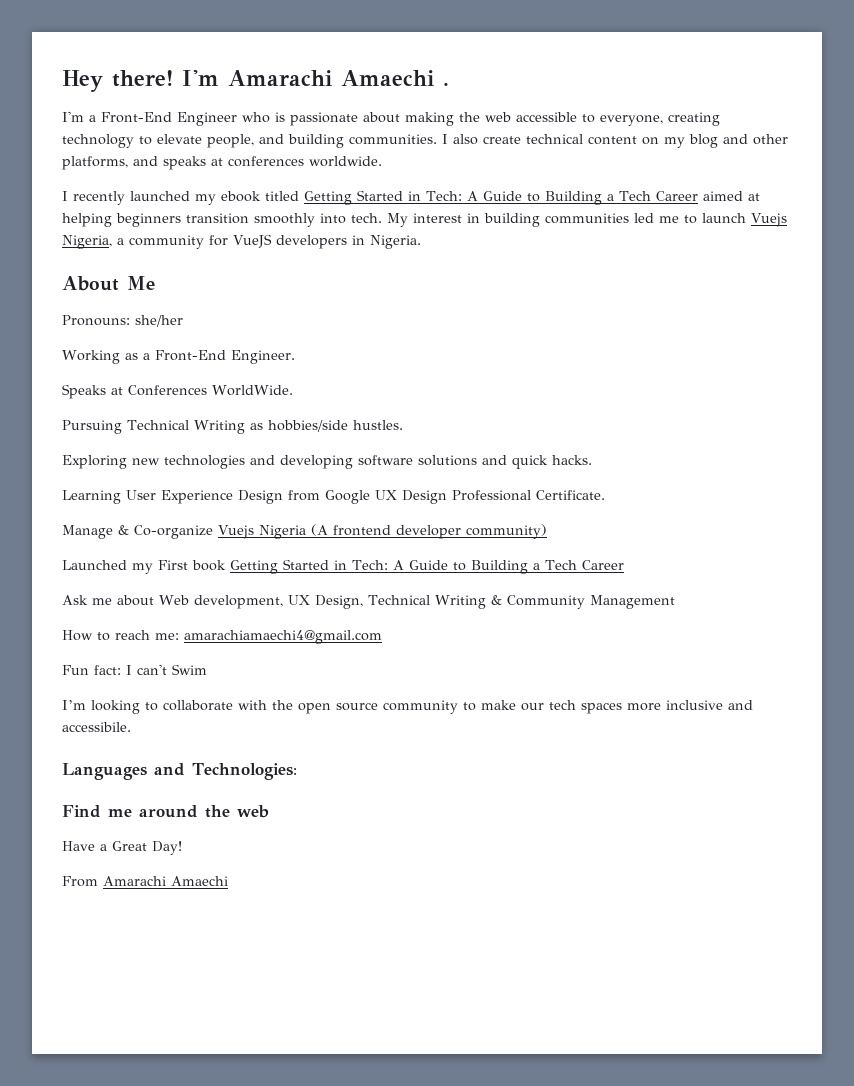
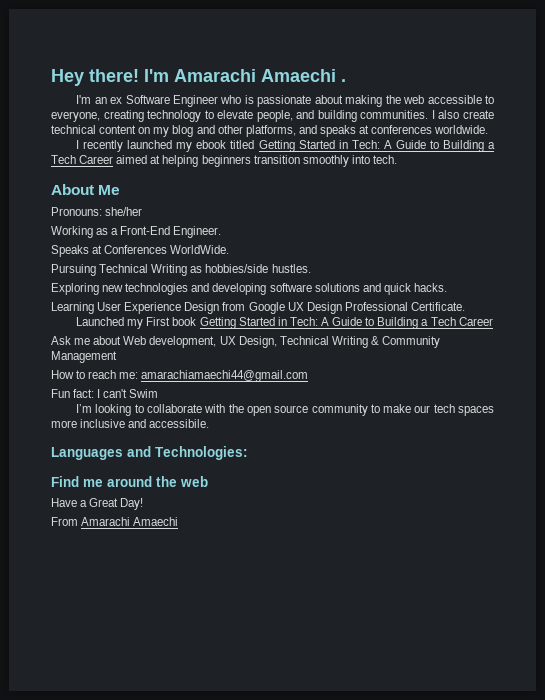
- I'm a Front-End Engineer who is passionate about making the web accessible to everyone, creating technology to elevate people, and building communities.
+ I'm an ex Software Engineer who is passionate about making the web accessible to everyone, creating technology to elevate people, and building communities.
- My interest in building communities led me to launch Vuejs Nigeria, a community for VueJS developers in Nigeria.
- Manage & Co-organize Vuejs Nigeria (A frontend developer community)
- How to reach me: amarachiamaechi4@gmail.com
+ How to reach me: amarachiamaechi44@gmail.com

